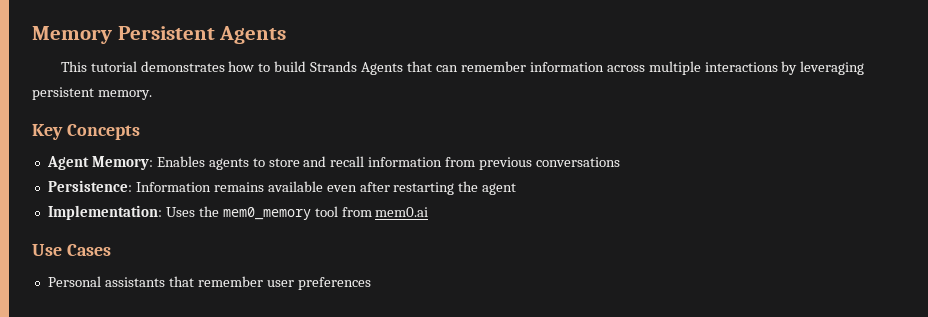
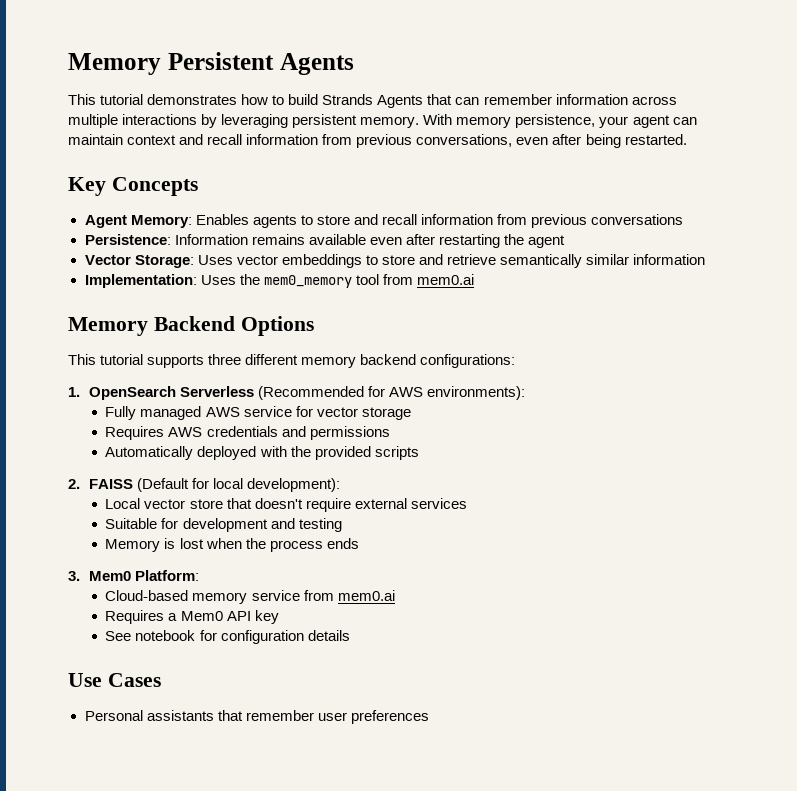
+ With memory persistence, your agent can maintain context and recall information from previous conversations, even after being restarted.
+ Vector Storage: Uses vector embeddings to store and retrieve semantically similar information
+ Memory Backend Options
+ This tutorial supports three different memory backend configurations:
+ 1. OpenSearch Serverless (Recommended for AWS environments):
+ Fully managed AWS service for vector storage
+ Requires AWS credentials and permissions
+ Automatically deployed with the provided scripts
+ 2. FAISS (Default for local development):
+ Local vector store that doesn't require external services
+ Suitable for development and testing
+ Memory is lost when the process ends
+ 3. Mem0 Platform:
+ Cloud-based memory service from mem0.ai
+ Requires a Mem0 API key
+ See notebook for configuration details

